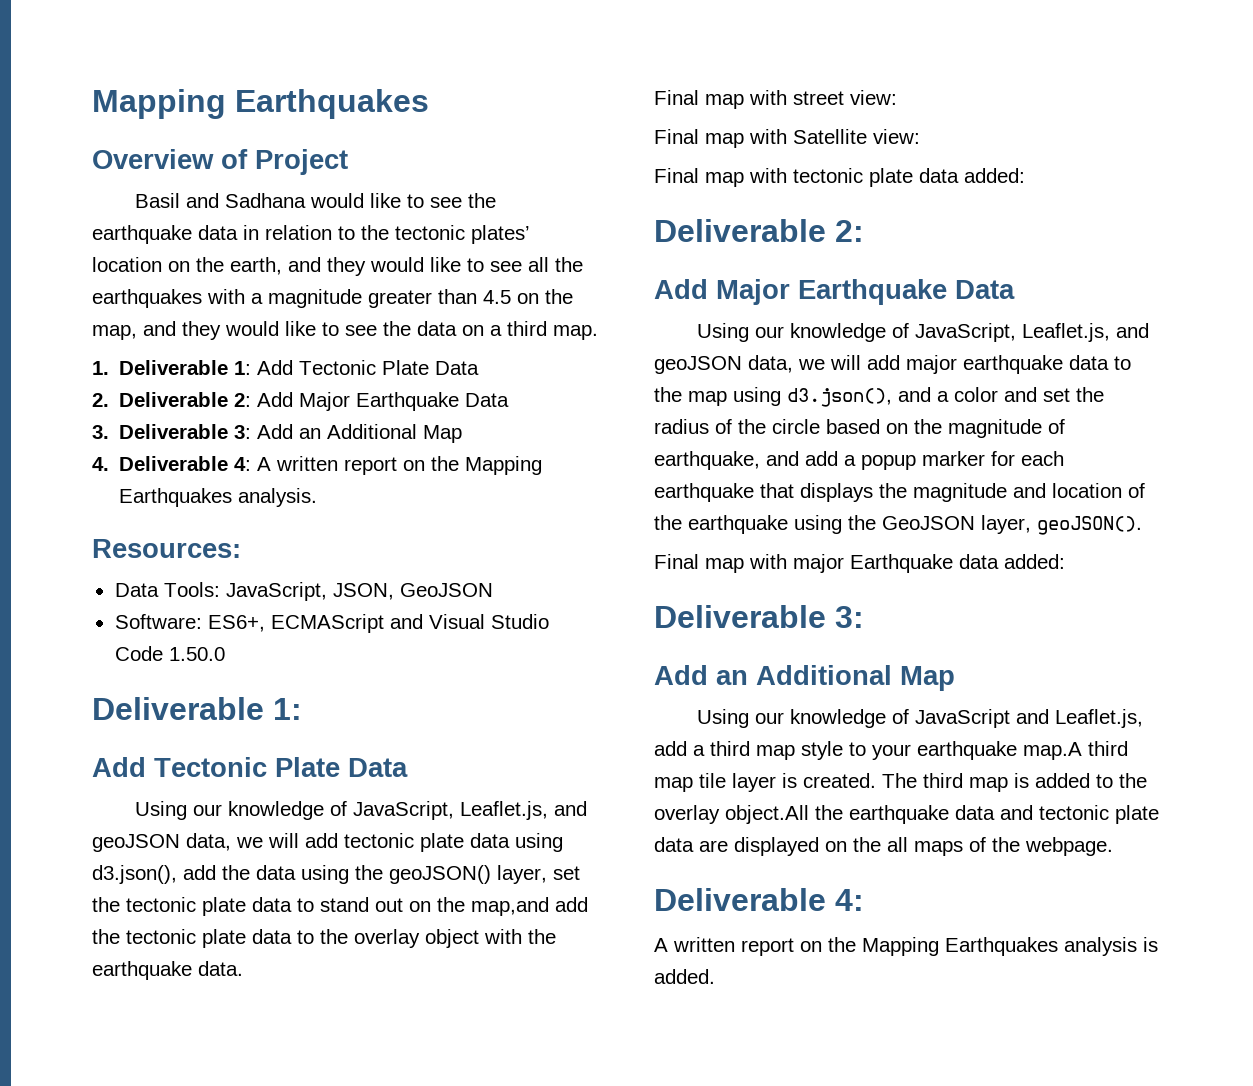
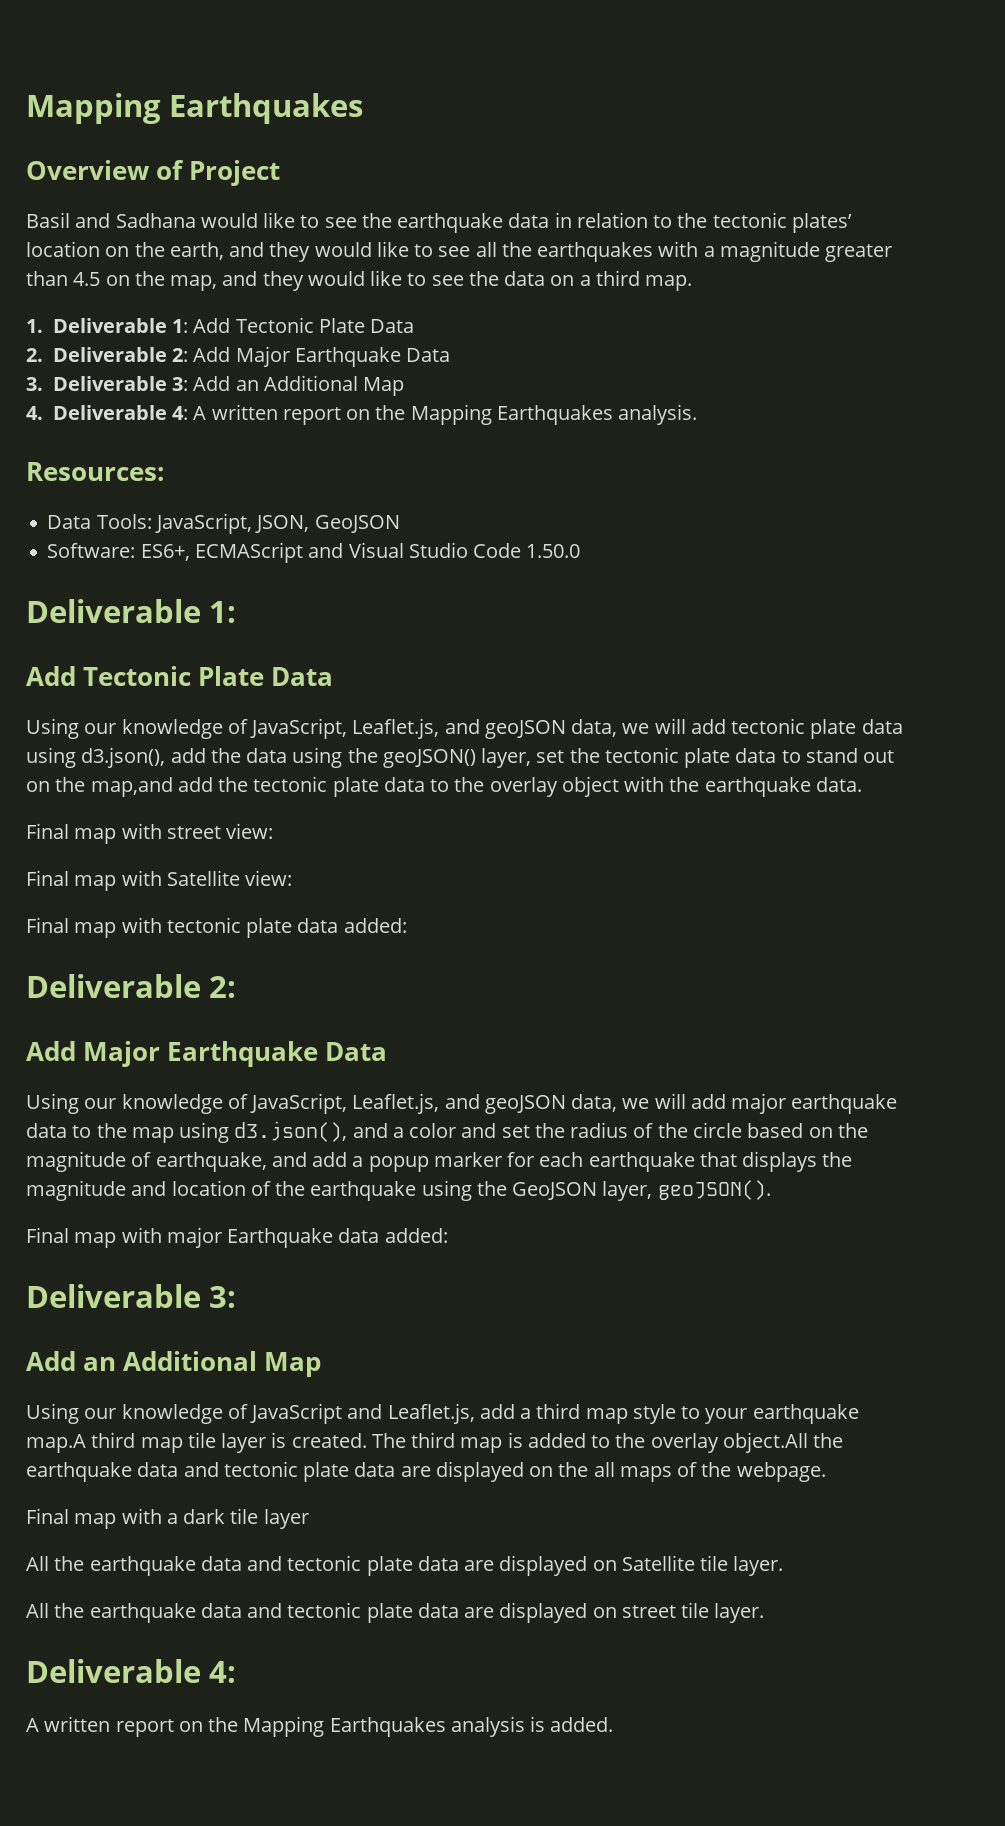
+ Final map with a dark tile layer
+ All the earthquake data and tectonic plate data are displayed on Satellite tile layer.
+ All the earthquake data and tectonic plate data are displayed on street tile layer.

